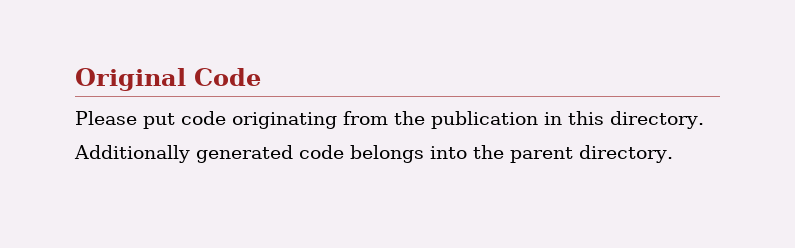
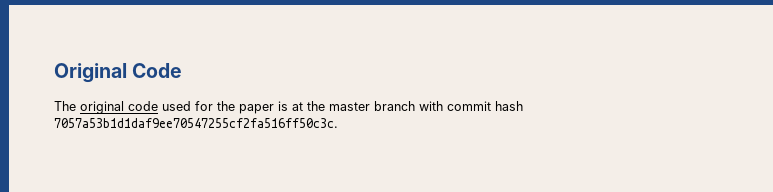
- Please put code originating from the publication in this directory.
- Additionally generated code belongs into the parent directory.
+ The original code used for the paper is at the master branch with commit hash 7057a53b1d1daf9ee70547255cf2fa516ff50c3c.

